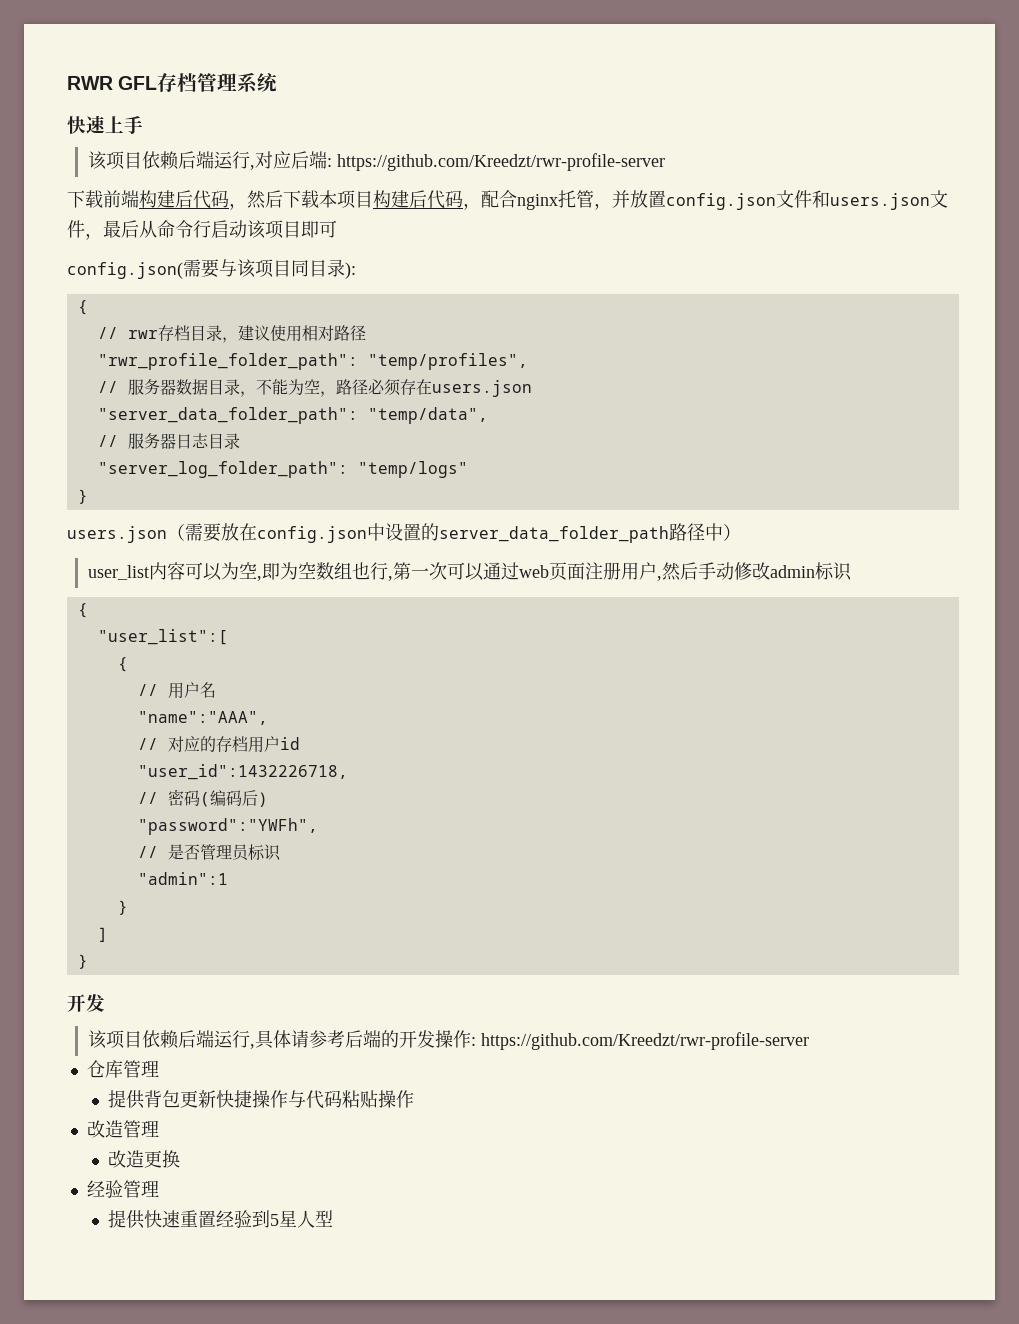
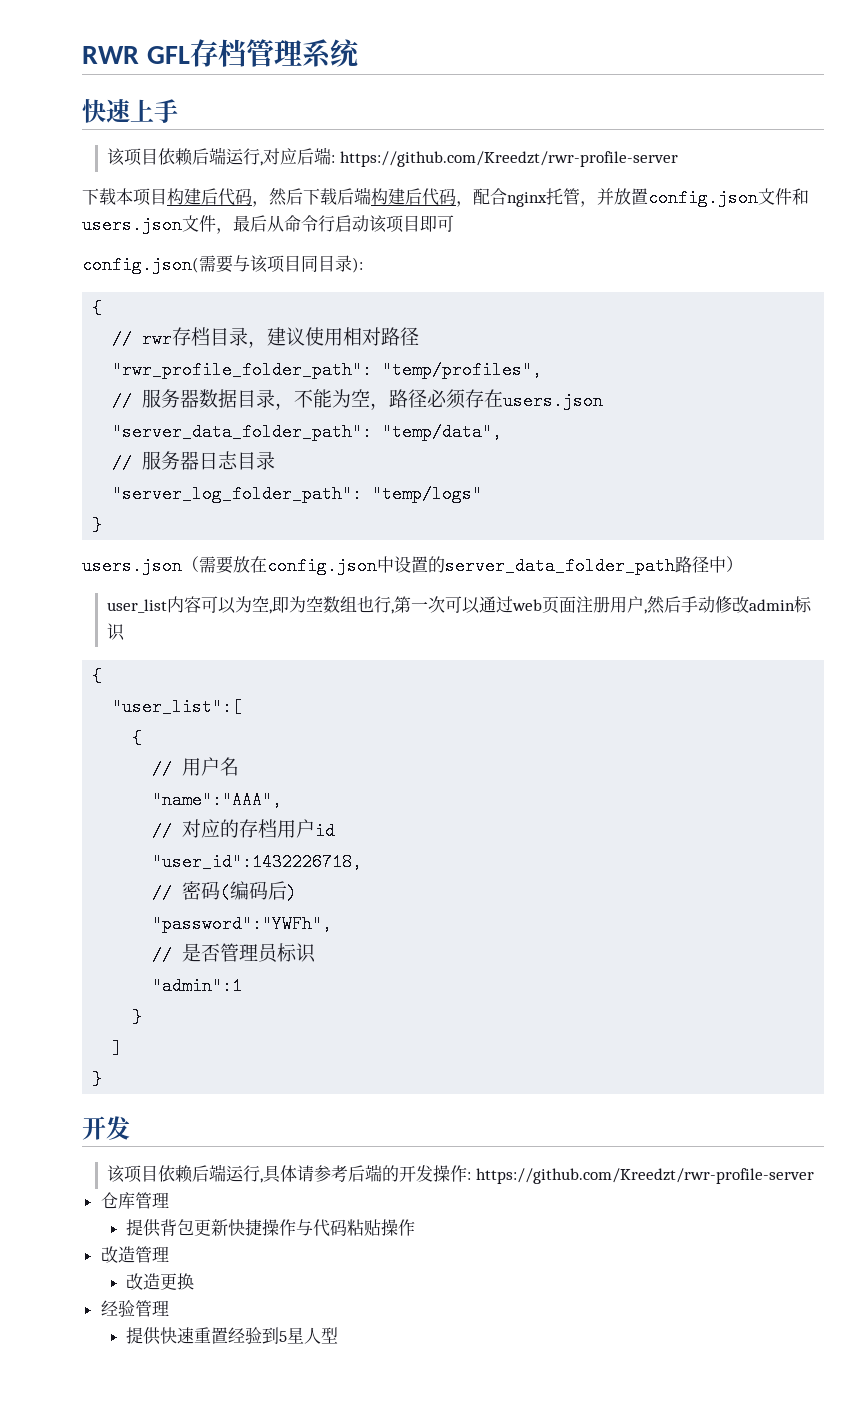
- 下载前端构建后代码，然后下载本项目构建后代码，配合nginx托管，并放置config.json文件和users.json文件，最后从命令行启动该项目即可
+ 下载本项目构建后代码，然后下载后端构建后代码，配合nginx托管，并放置config.json文件和users.json文件，最后从命令行启动该项目即可

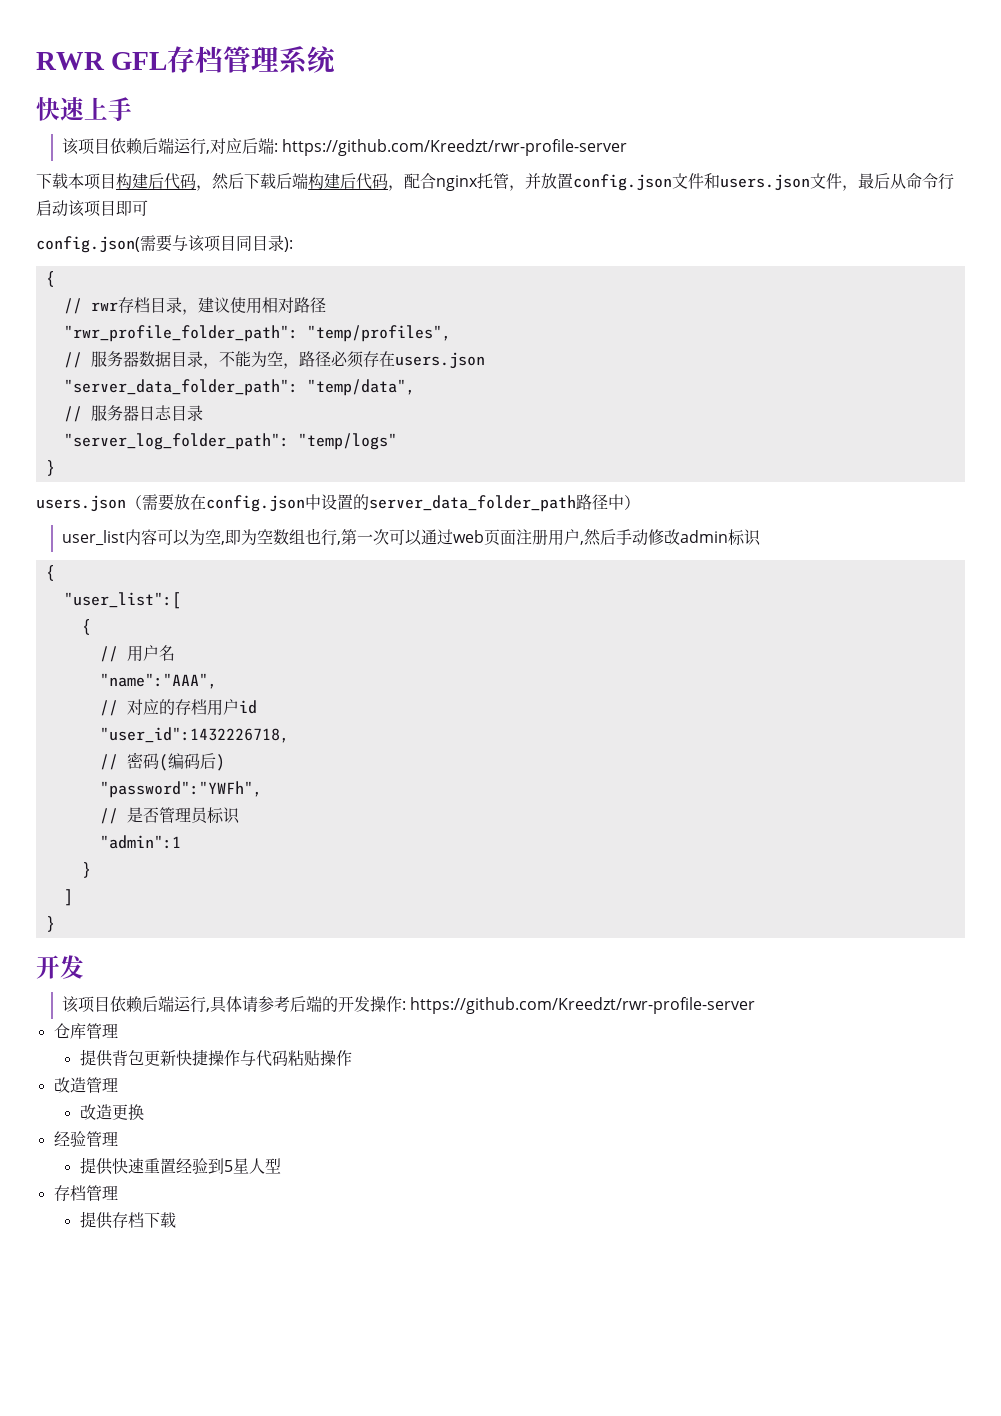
  提供快速重置经验到5星人型
+ 存档管理
+ 提供存档下载

